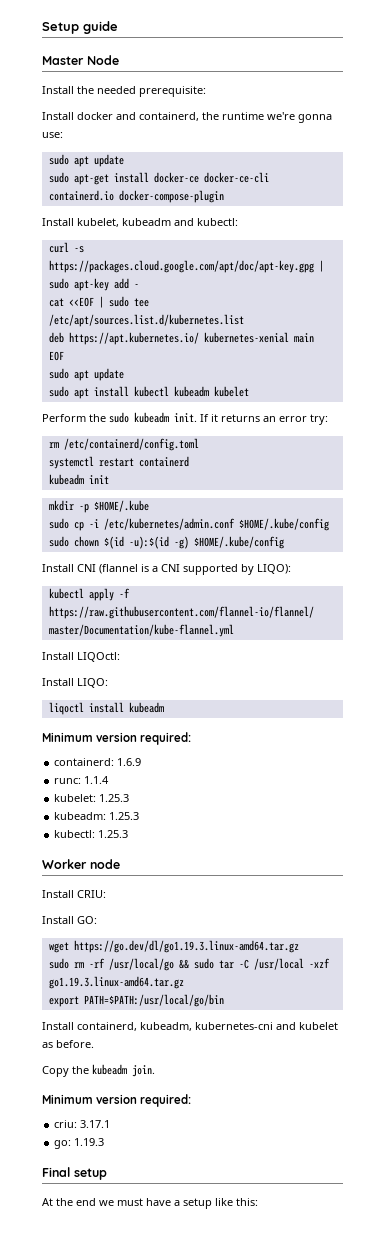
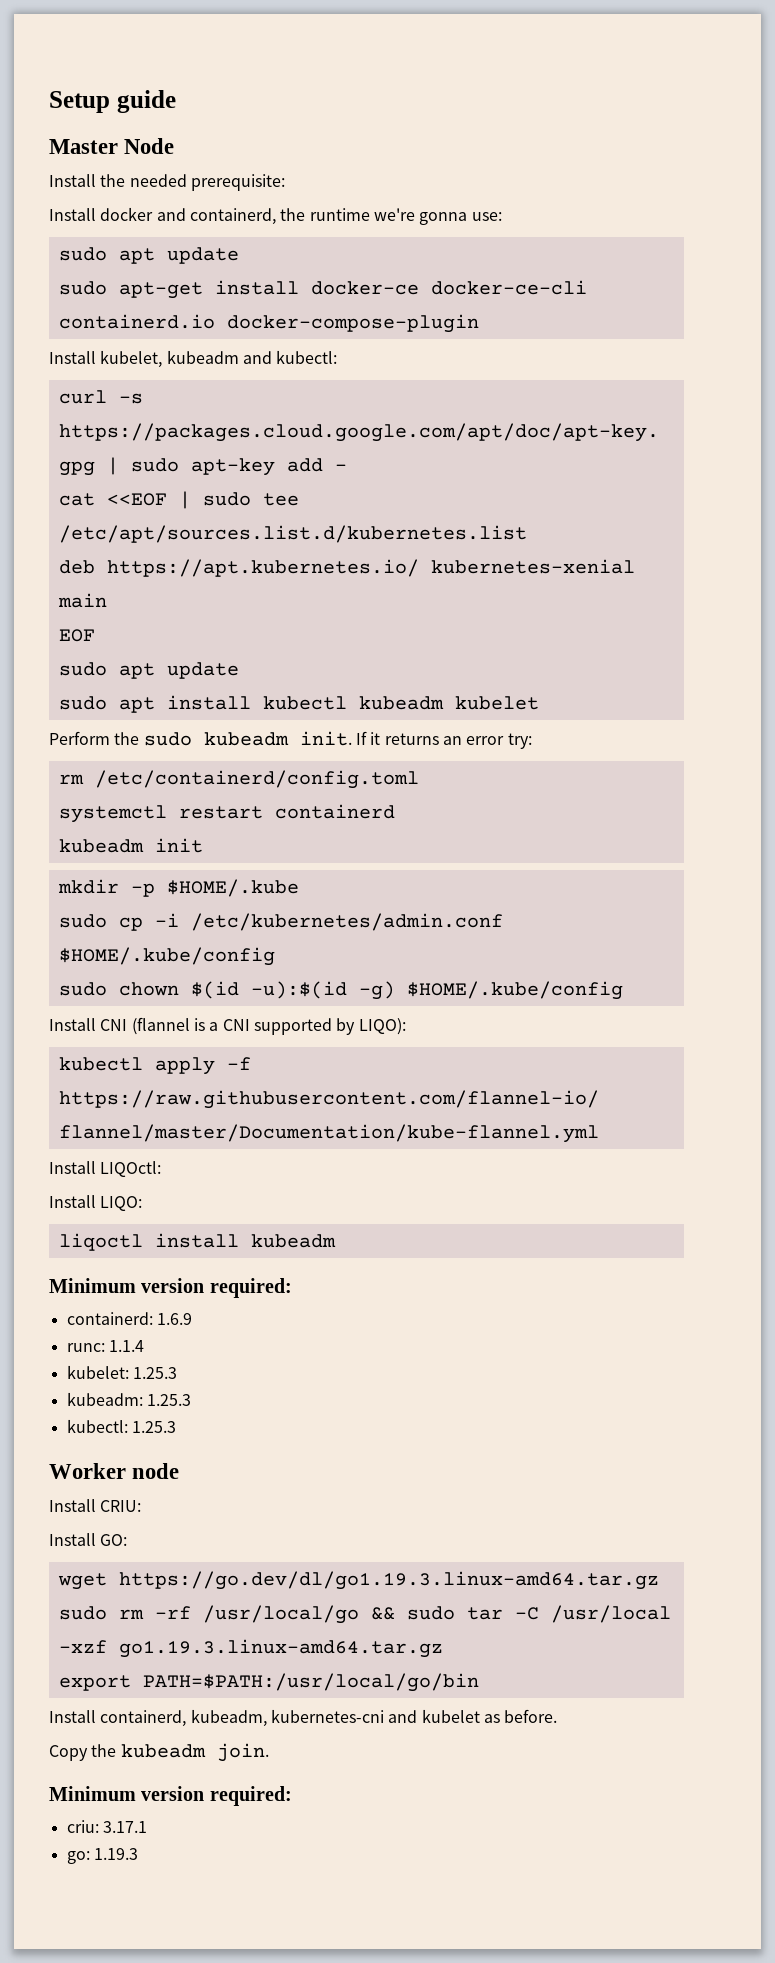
- Final setup
- At the end we must have a setup like this:

